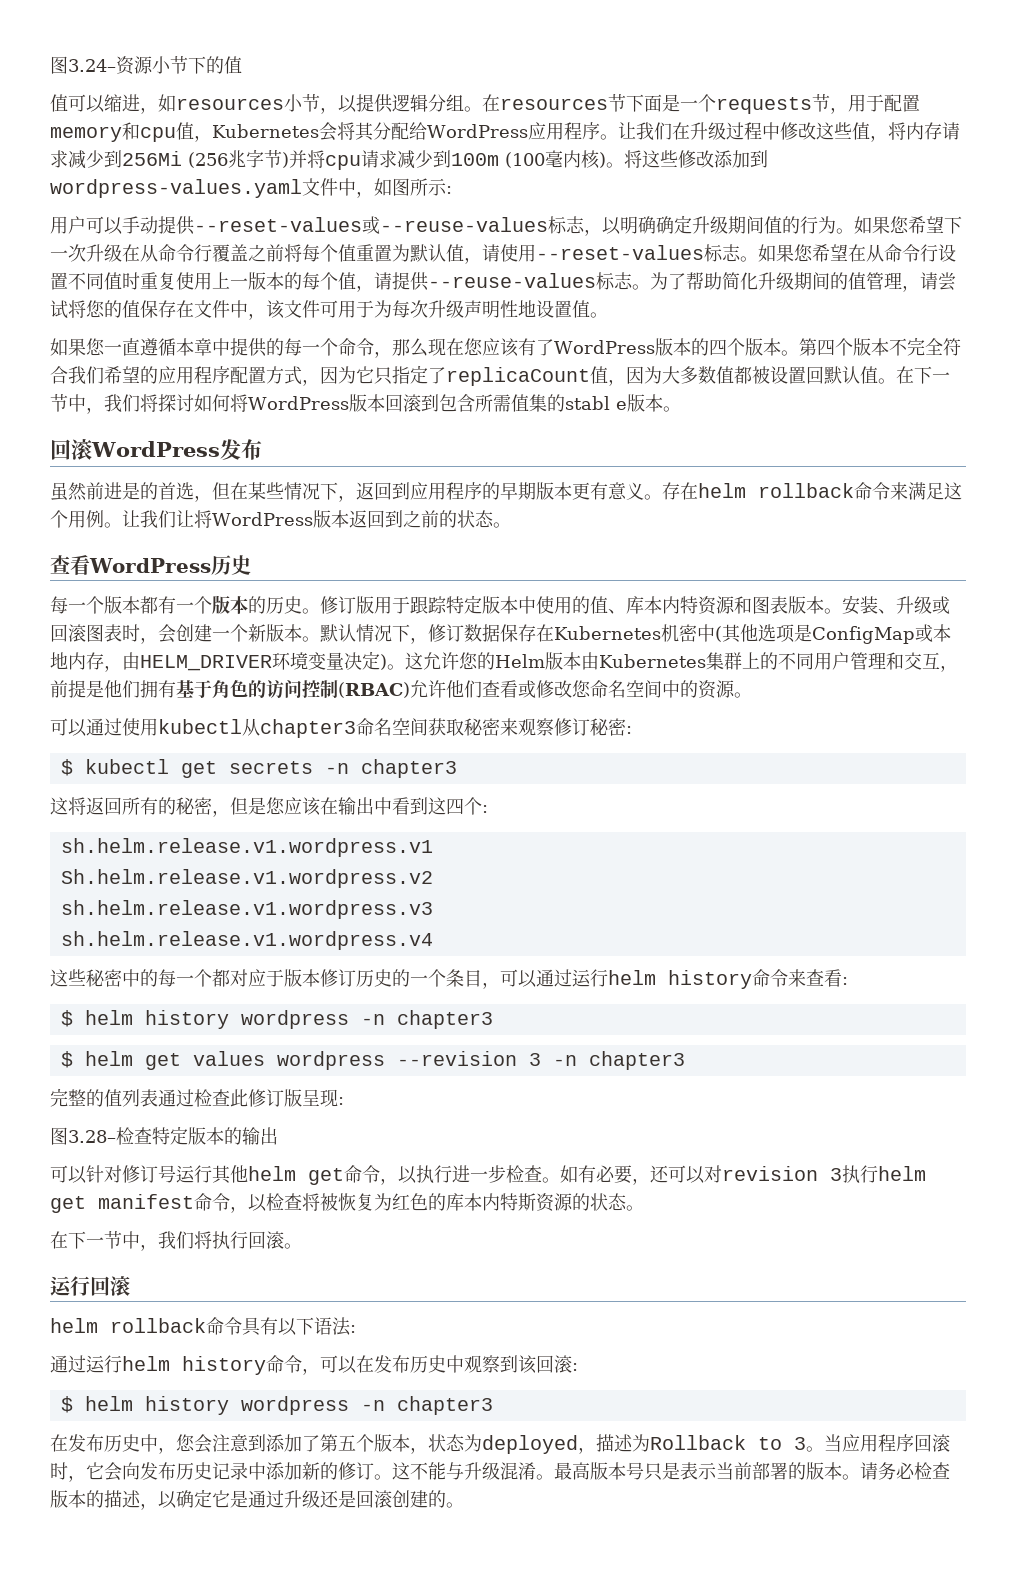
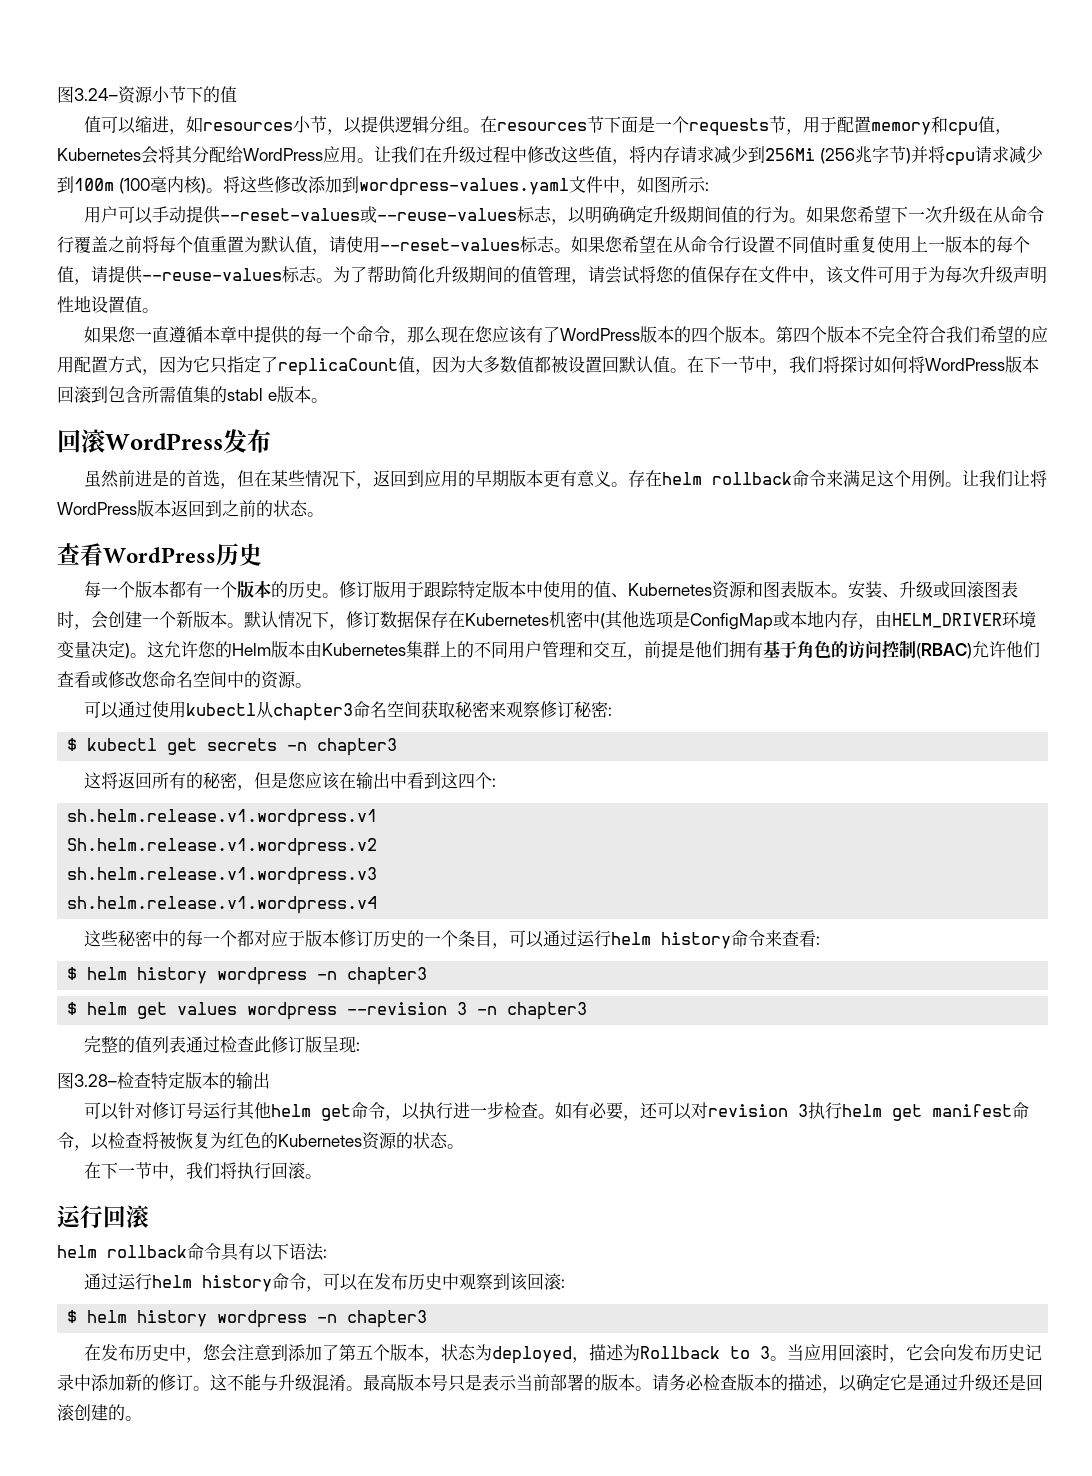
- 在resources节下面是一个requests节，用于配置memory和cpu值，Kubernetes会将其分配给WordPress应用程序。
+ 在resources节下面是一个requests节，用于配置memory和cpu值，Kubernetes会将其分配给WordPress应用。
- 第四个版本不完全符合我们希望的应用程序配置方式，因为它只指定了replicaCount值，因为大多数值都被设置回默认值。
+ 第四个版本不完全符合我们希望的应用配置方式，因为它只指定了replicaCount值，因为大多数值都被设置回默认值。
- 虽然前进是的首选，但在某些情况下，返回到应用程序的早期版本更有意义。
+ 虽然前进是的首选，但在某些情况下，返回到应用的早期版本更有意义。
- 修订版用于跟踪特定版本中使用的值、库本内特资源和图表版本。
+ 修订版用于跟踪特定版本中使用的值、Kubernetes资源和图表版本。
- 如有必要，还可以对revision 3执行helm get manifest命令，以检查将被恢复为红色的库本内特斯资源的状态。
+ 如有必要，还可以对revision 3执行helm get manifest命令，以检查将被恢复为红色的Kubernetes资源的状态。
- 当应用程序回滚时，它会向发布历史记录中添加新的修订。
+ 当应用回滚时，它会向发布历史记录中添加新的修订。

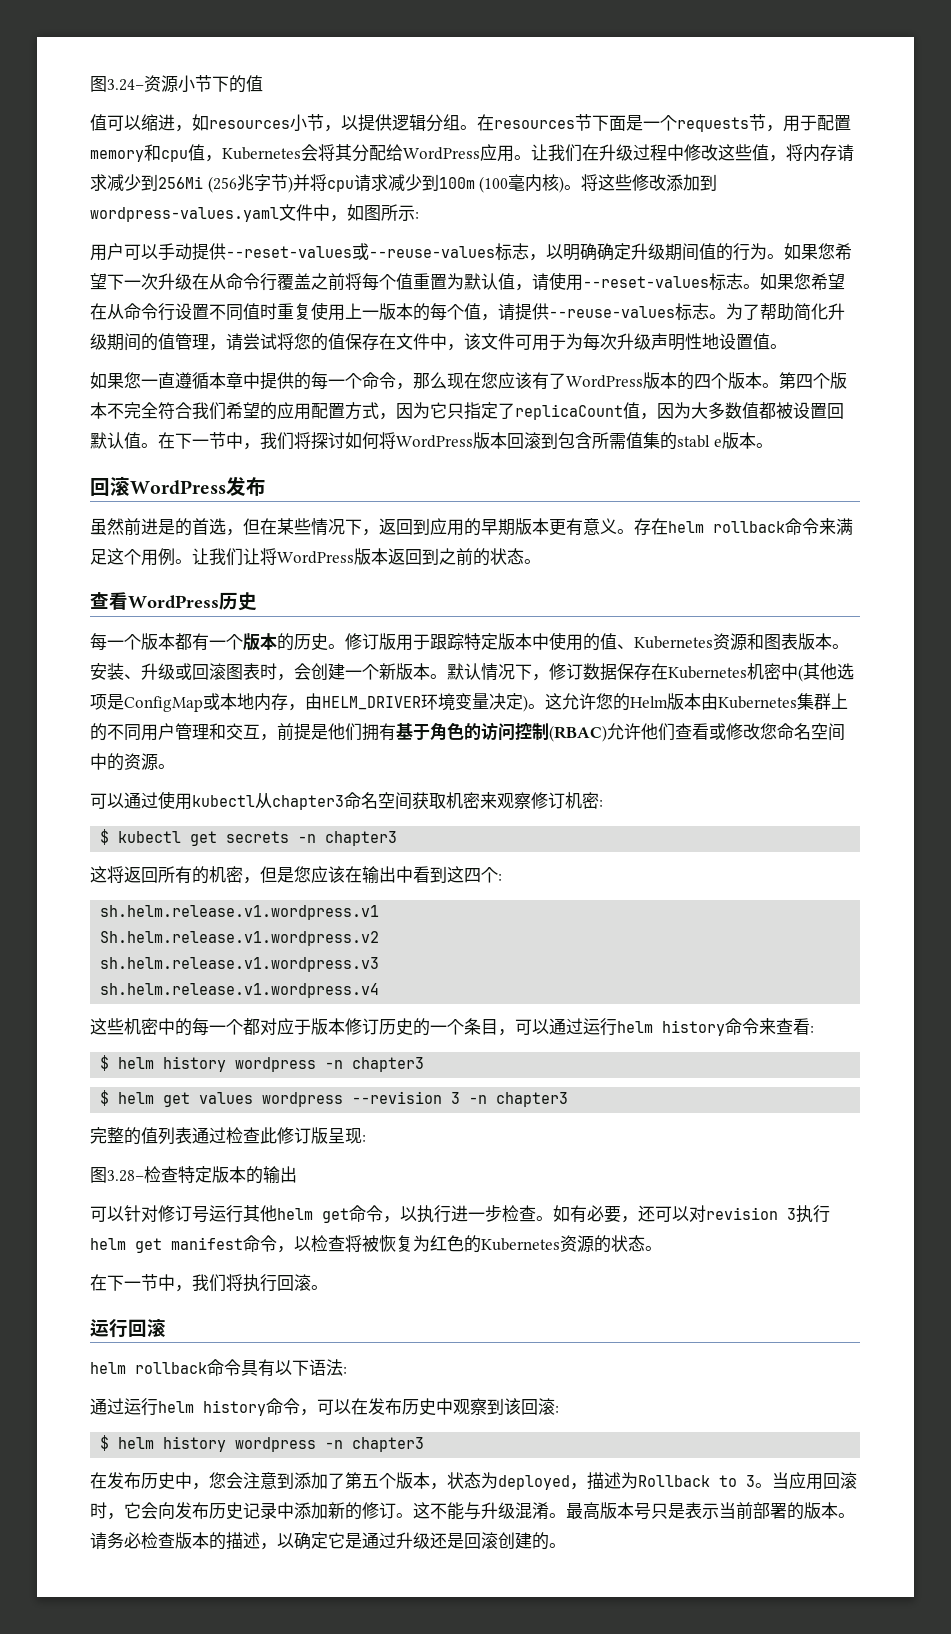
- 可以通过使用kubectl从chapter3命名空间获取秘密来观察修订秘密:
+ 可以通过使用kubectl从chapter3命名空间获取机密来观察修订机密:
- 这将返回所有的秘密，但是您应该在输出中看到这四个:
+ 这将返回所有的机密，但是您应该在输出中看到这四个:
- 这些秘密中的每一个都对应于版本修订历史的一个条目，可以通过运行helm history命令来查看:
+ 这些机密中的每一个都对应于版本修订历史的一个条目，可以通过运行helm history命令来查看:

